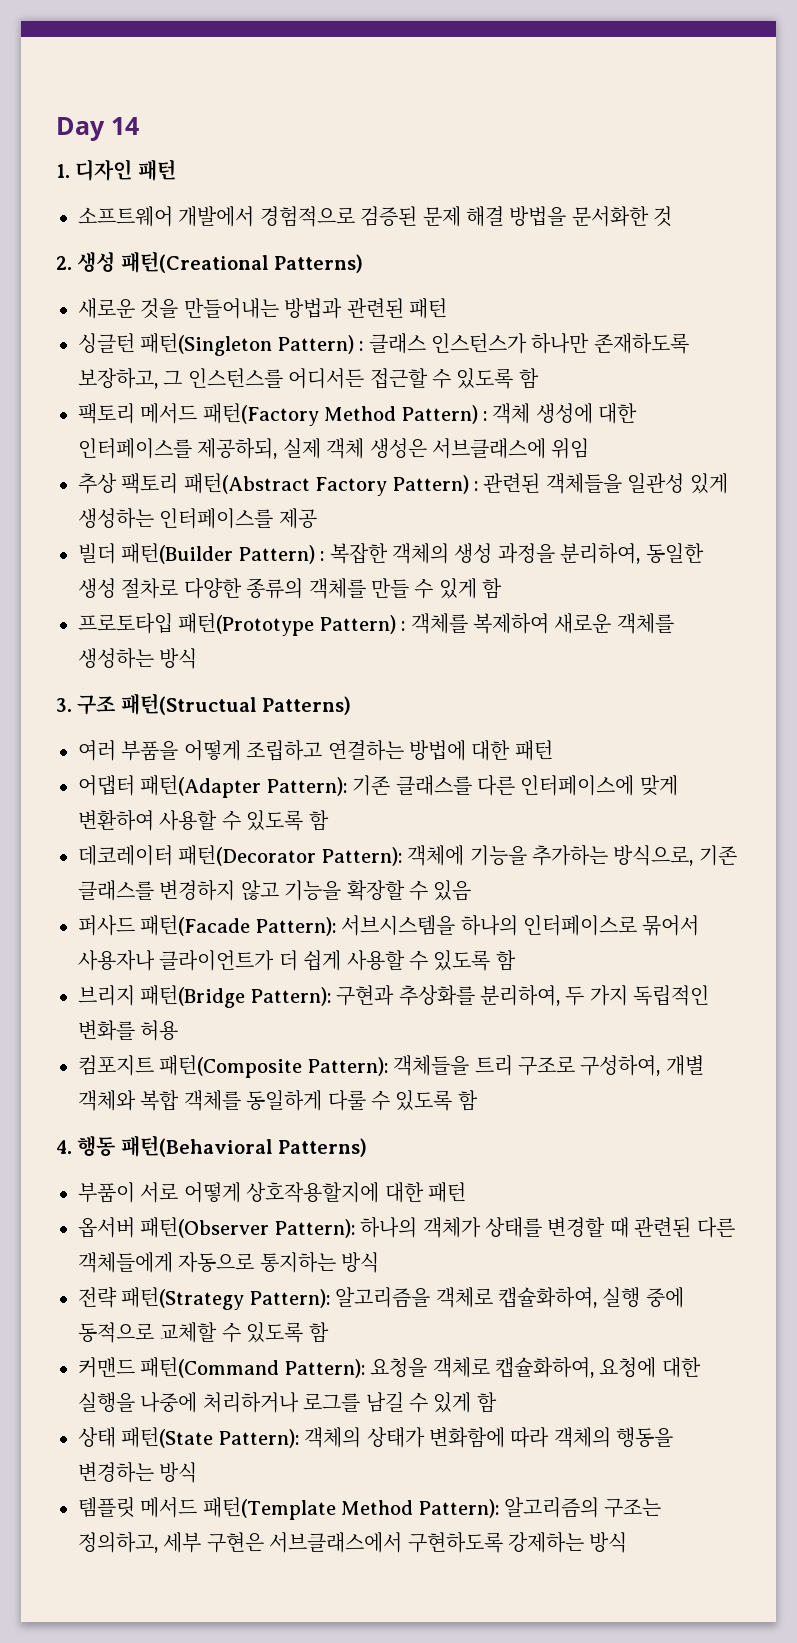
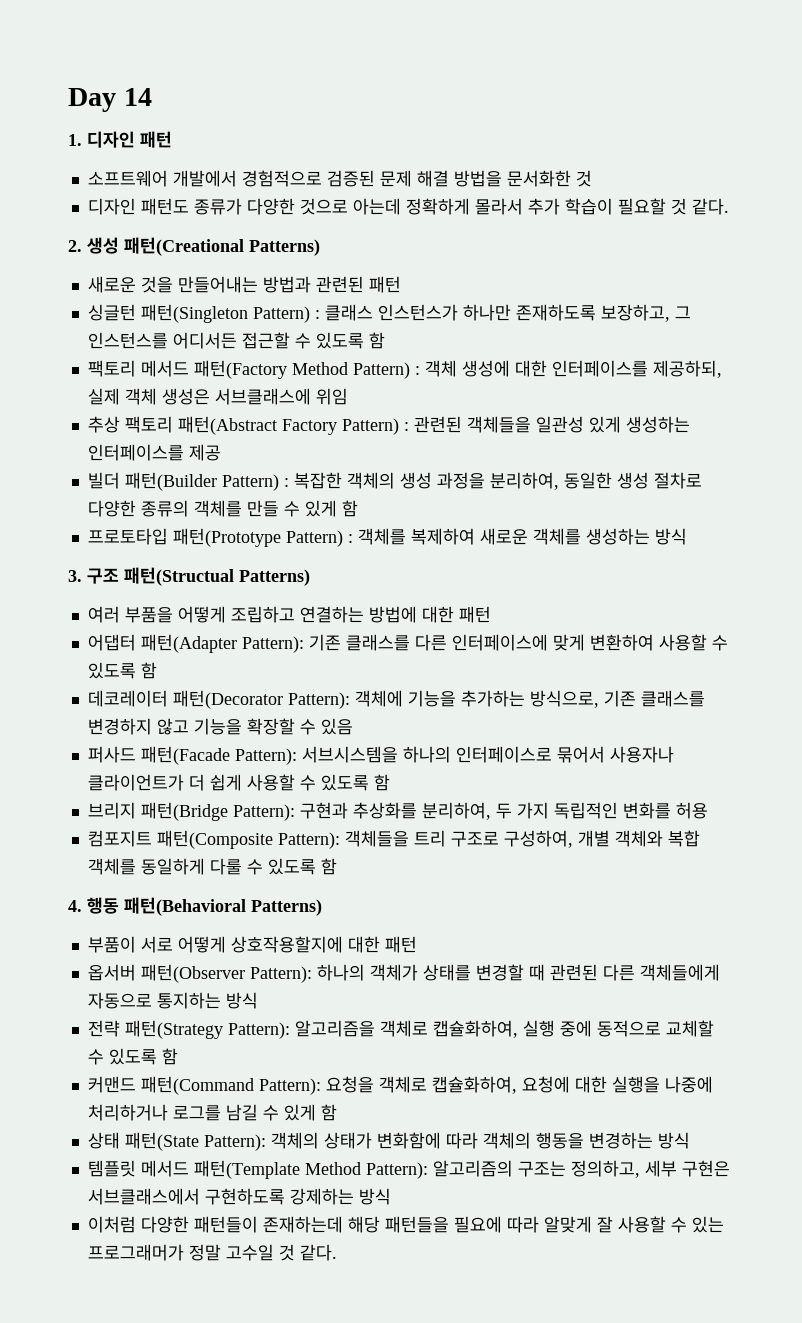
+ 디자인 패턴도 종류가 다양한 것으로 아는데 정확하게 몰라서 추가 학습이 필요할 것 같다.
+ 이처럼 다양한 패턴들이 존재하는데 해당 패턴들을 필요에 따라 알맞게 잘 사용할 수 있는 프로그래머가 정말 고수일 것 같다.

